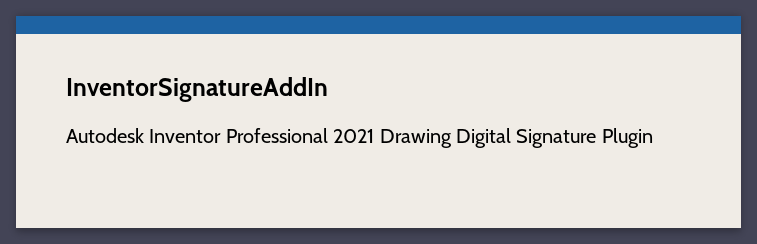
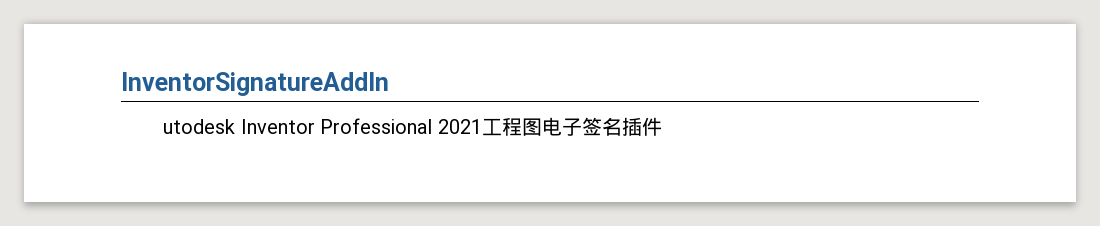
- Autodesk Inventor Professional 2021 Drawing Digital Signature Plugin
+ utodesk Inventor Professional 2021工程图电子签名插件

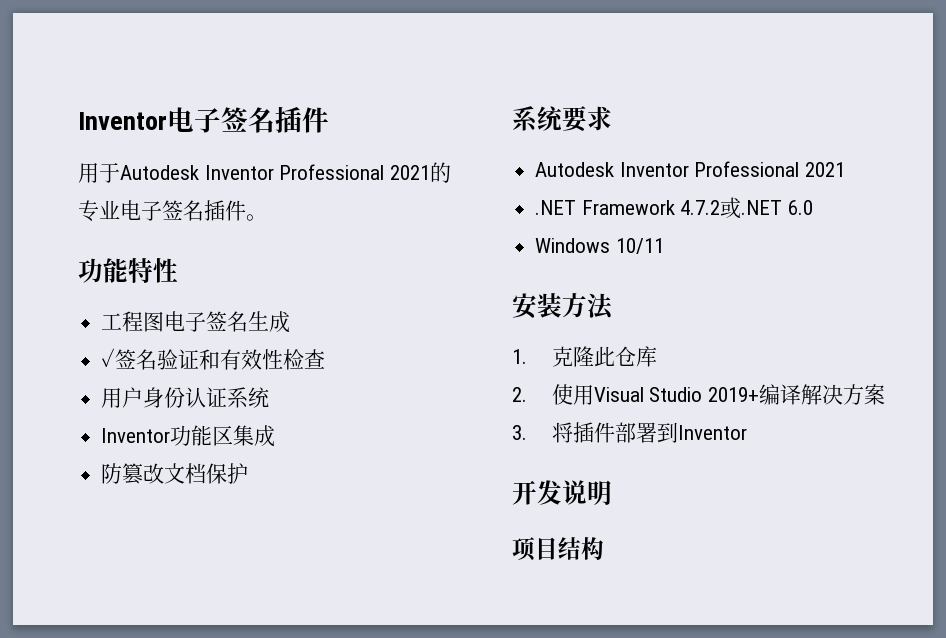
- InventorSignatureAddIn
- utodesk Inventor Professional 2021工程图电子签名插件
+ Inventor电子签名插件
+ 用于Autodesk Inventor Professional 2021的专业电子签名插件。
+ 功能特性
+ 工程图电子签名生成
+ ✓签名验证和有效性检查
+ 用户身份认证系统
+ Inventor功能区集成
+ 防篡改文档保护
+ 系统要求
+ Autodesk Inventor Professional 2021
+ .NET Framework 4.7.2或.NET 6.0
+ Windows 10/11
+ 安装方法
+ 1.克隆此仓库
+ 2.使用Visual Studio 2019+编译解决方案
+ 3.将插件部署到Inventor
+ 开发说明
+ 项目结构

